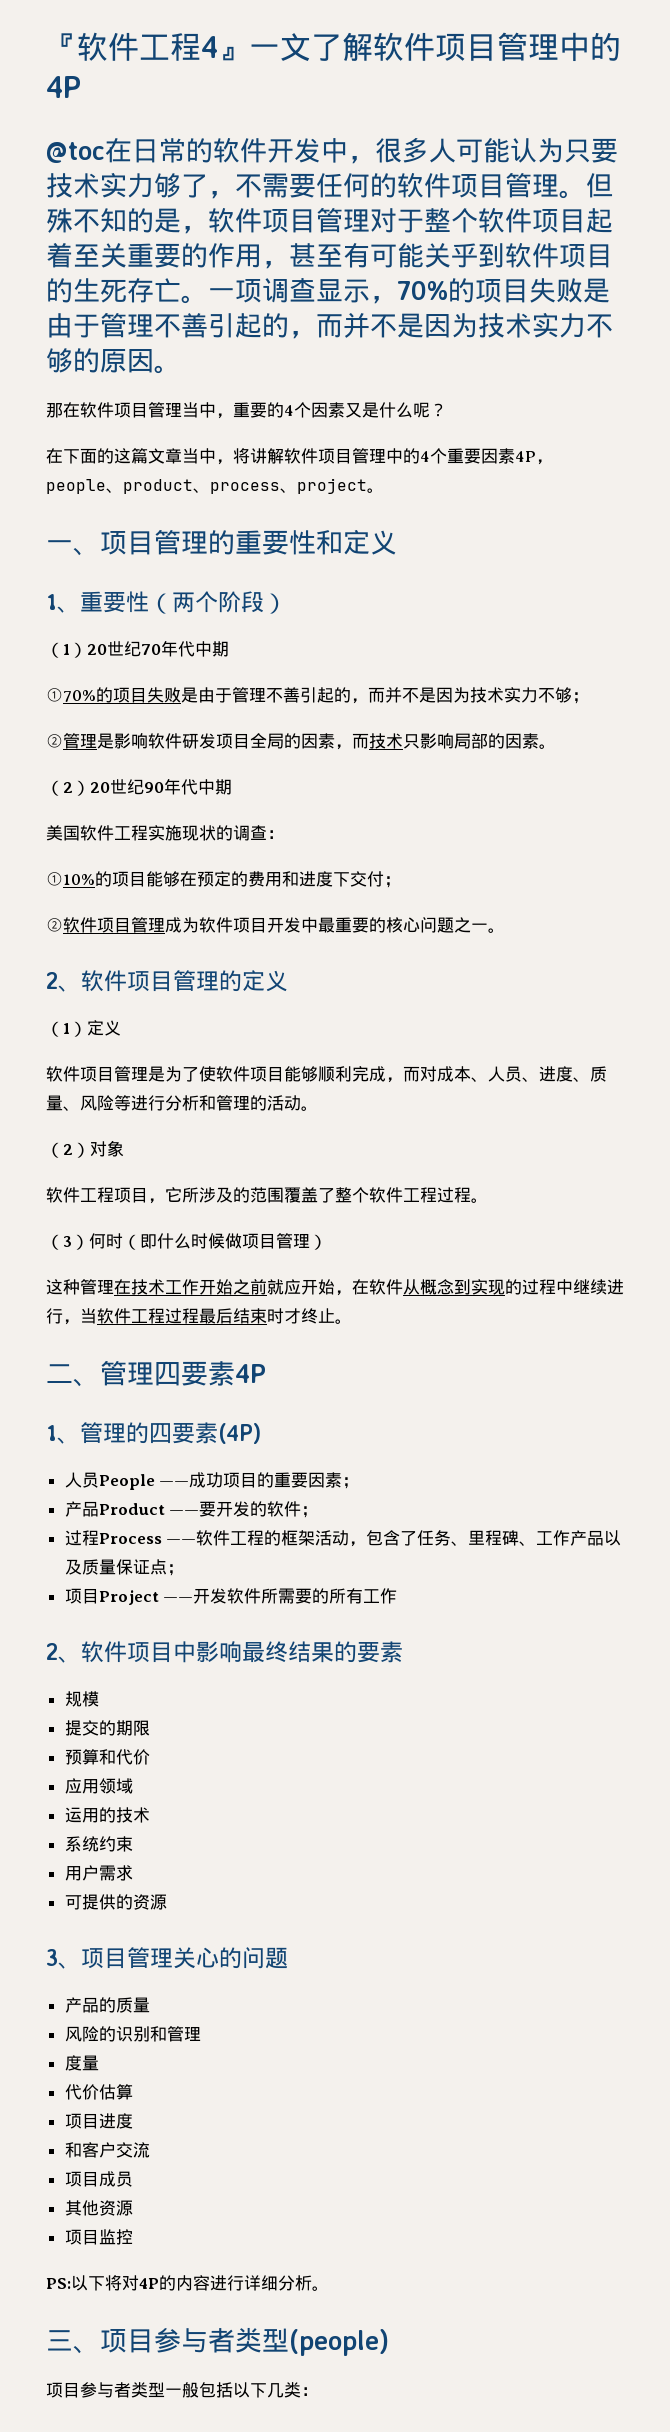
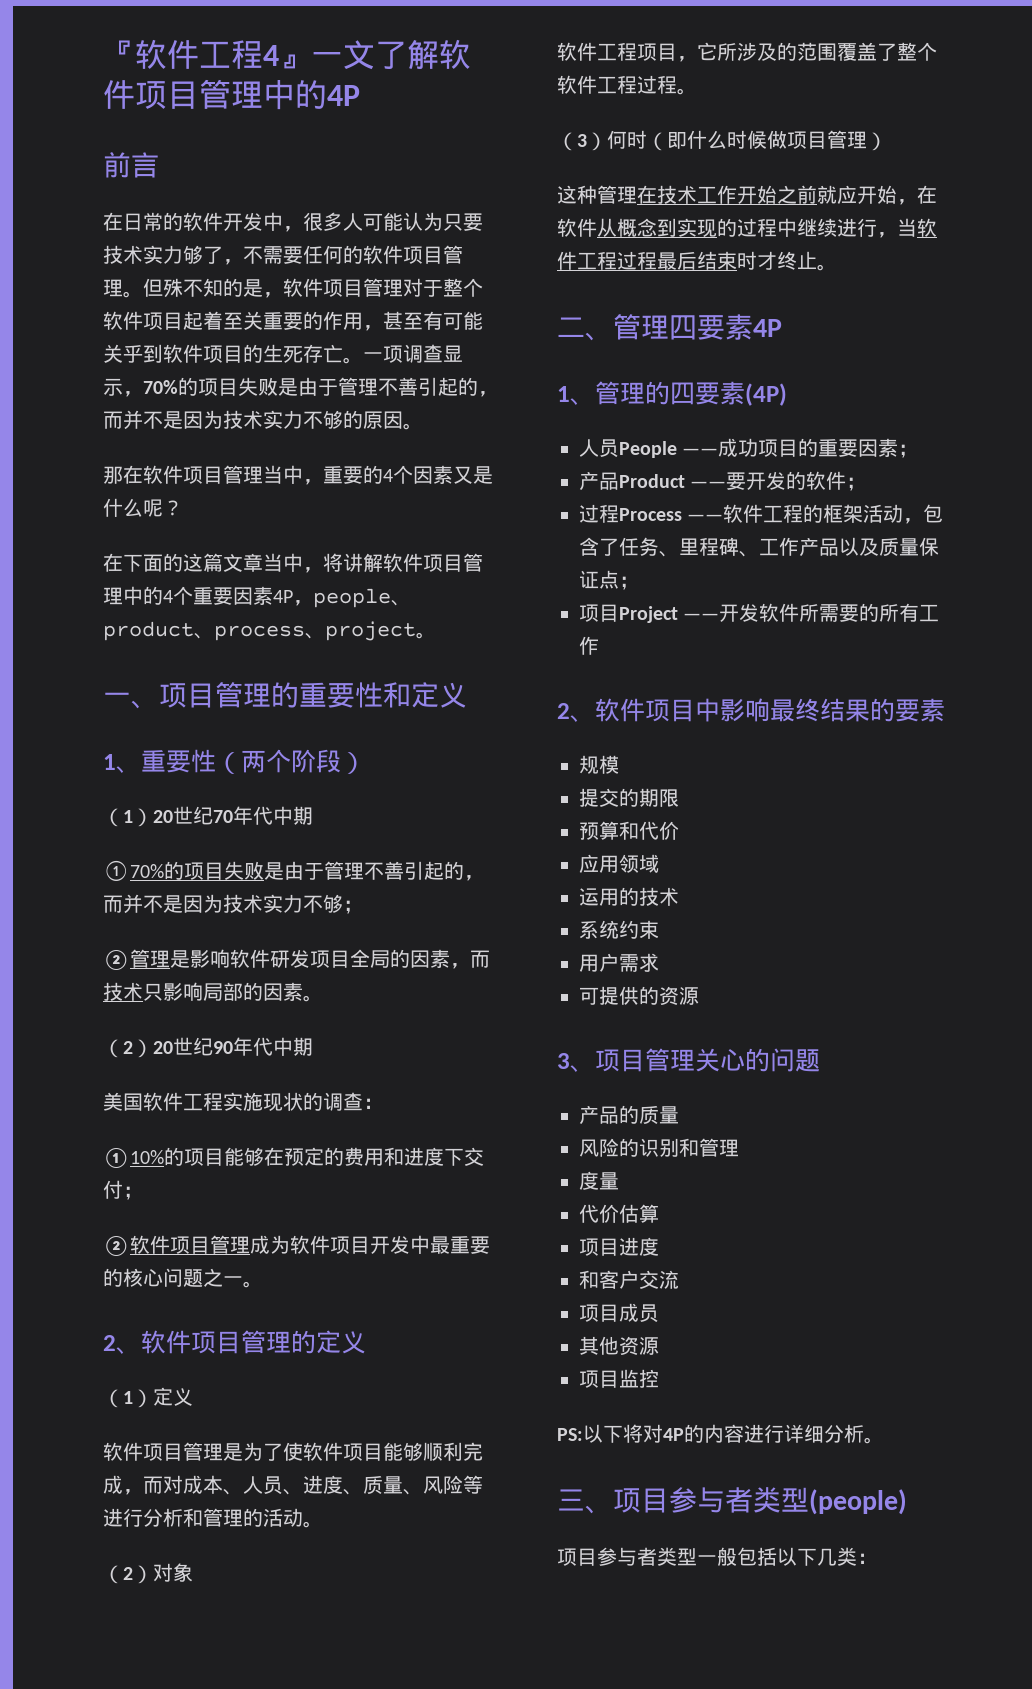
- @toc在日常的软件开发中，很多人可能认为只要技术实力够了，不需要任何的软件项目管理。
+ 前言
+ 在日常的软件开发中，很多人可能认为只要技术实力够了，不需要任何的软件项目管理。

